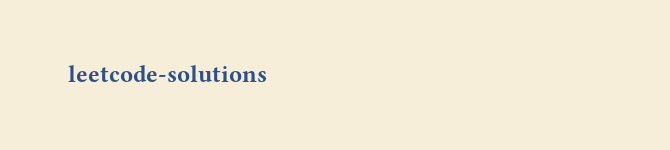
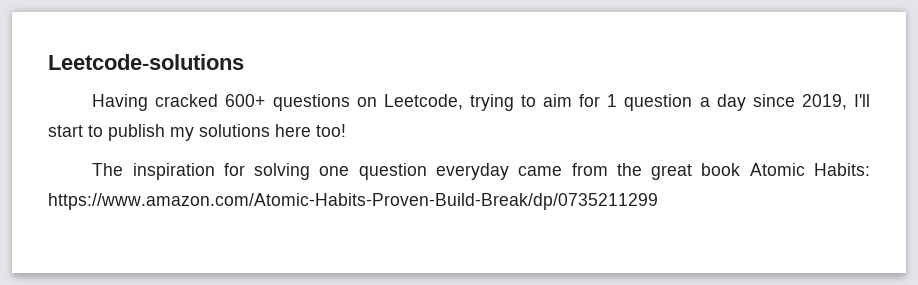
- leetcode-solutions
+ Leetcode-solutions
+ Having cracked 600+ questions on Leetcode, trying to aim for 1 question a day since 2019, I'll start to publish my solutions here too!
+ The inspiration for solving one question everyday came from the great book Atomic Habits: https://www.amazon.com/Atomic-Habits-Proven-Build-Break/dp/0735211299

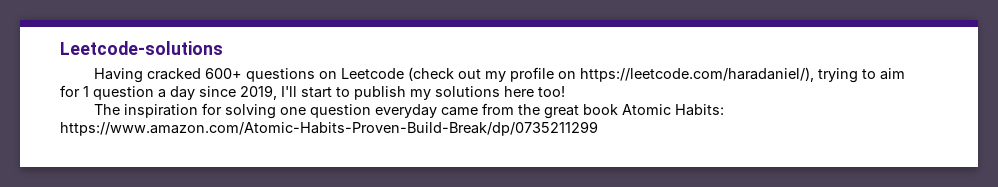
- Having cracked 600+ questions on Leetcode, trying to aim for 1 question a day since 2019, I'll start to publish my solutions here too!
+ Having cracked 600+ questions on Leetcode (check out my profile on https://leetcode.com/haradaniel/), trying to aim for 1 question a day since 2019, I'll start to publish my solutions here too!

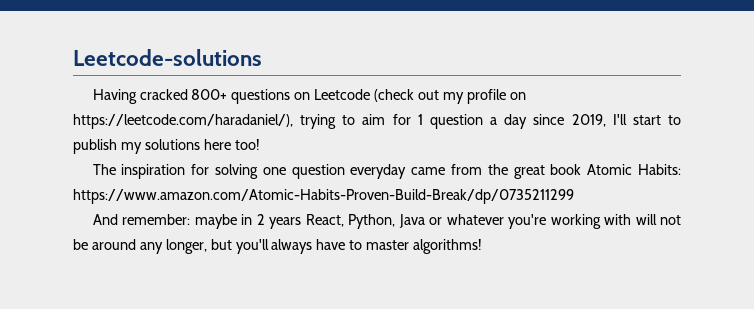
- Having cracked 600+ questions on Leetcode (check out my profile on https://leetcode.com/haradaniel/), trying to aim for 1 question a day since 2019, I'll start to publish my solutions here too!
+ Having cracked 800+ questions on Leetcode (check out my profile on https://leetcode.com/haradaniel/), trying to aim for 1 question a day since 2019, I'll start to publish my solutions here too!
+ And remember: maybe in 2 years React, Python, Java or whatever you're working with will not be around any longer, but you'll always have to master algorithms!

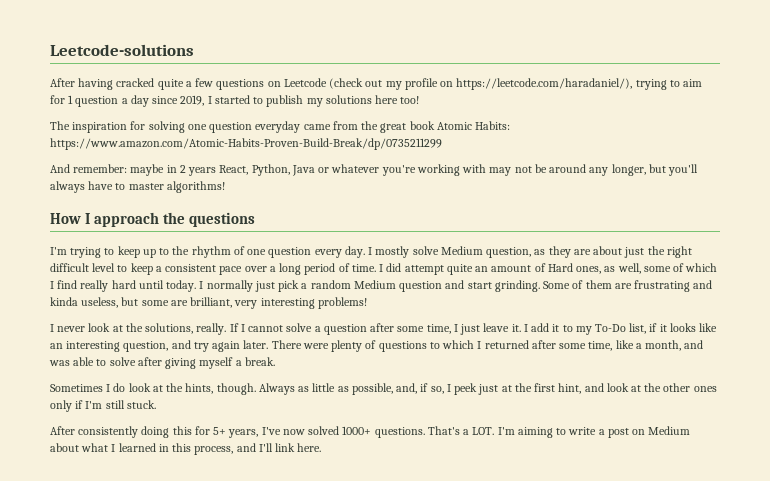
- Having cracked 800+ questions on Leetcode (check out my profile on https://leetcode.com/haradaniel/), trying to aim for 1 question a day since 2019, I'll start to publish my solutions here too!
+ After having cracked quite a few questions on Leetcode (check out my profile on https://leetcode.com/haradaniel/), trying to aim for 1 question a day since 2019, I started to publish my solutions here too!
- And remember: maybe in 2 years React, Python, Java or whatever you're working with will not be around any longer, but you'll always have to master algorithms!
+ And remember: maybe in 2 years React, Python, Java or whatever you're working with may not be around any longer, but you'll always have to master algorithms!
+ How I approach the questions
+ I'm trying to keep up to the rhythm of one question every day. I mostly solve Medium question, as they are about just the right difficult level to keep a consistent pace over a long period of time. I did attempt quite an amount of Hard ones, as well, some of which I find really hard until today. I normally just pick a random Medium question and start grinding. Some of them are frustrating and kinda useless, but some are brilliant, very interesting problems!
+ I never look at the solutions, really. If I cannot solve a question after some time, I just leave it. I add it to my To-Do list, if it looks like an interesting question, and try again later. There were plenty of questions to which I returned after some time, like a month, and was able to solve after giving myself a break.
+ Sometimes I do look at the hints, though. Always as little as possible, and, if so, I peek just at the first hint, and look at the other ones only if I'm still stuck.
+ After consistently doing this for 5+ years, I've now solved 1000+ questions. That's a LOT. I'm aiming to write a post on Medium about what I learned in this process, and I'll link here.

